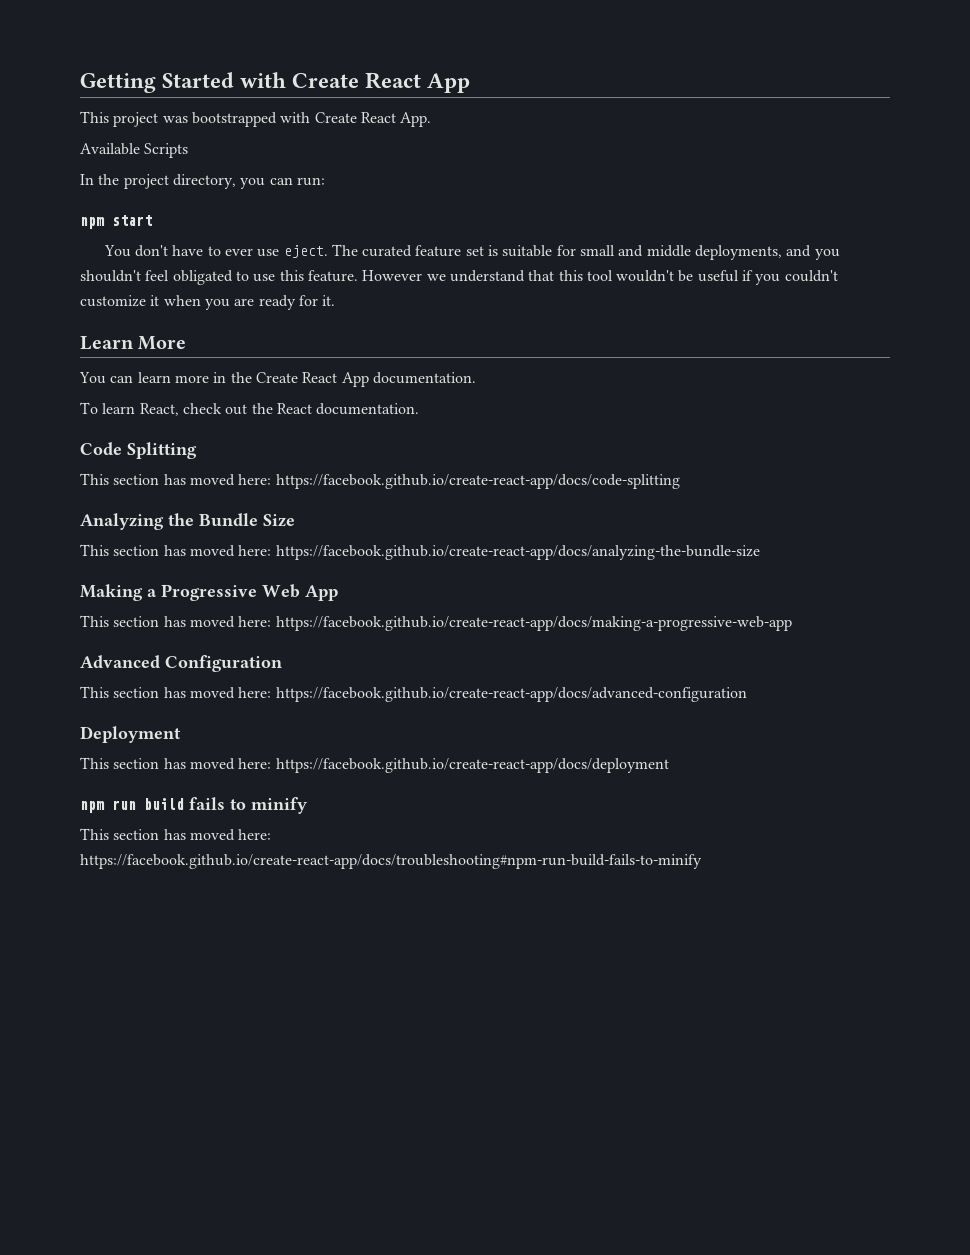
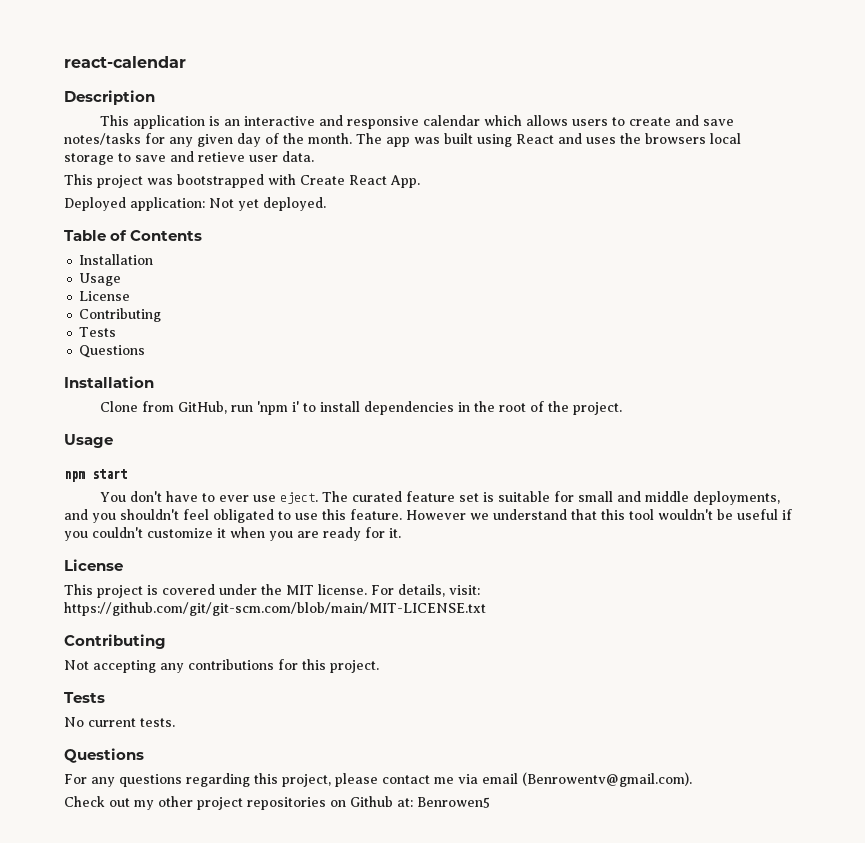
- Getting Started with Create React App
+ react-calendar
+ Description
+ This application is an interactive and responsive calendar which allows users to create and save notes/tasks for any given day of the month. The app was built using React and uses the browsers local storage to save and retieve user data.
- Available Scripts
- In the project directory, you can run:
+ Deployed application: Not yet deployed.
+ Table of Contents
+ Installation
+ Usage
+ License
+ Contributing
+ Tests
+ Questions
+ Installation
+ Clone from GitHub, run 'npm i' to install dependencies in the root of the project.
+ Usage
  However we understand that this tool wouldn't be useful if you couldn't customize it when you are ready for it.
- Learn More
- You can learn more in the Create React App documentation.
- To learn React, check out the React documentation.
- Code Splitting
- This section has moved here: https://facebook.github.io/create-react-app/docs/code-splitting
- Analyzing the Bundle Size
- This section has moved here: https://facebook.github.io/create-react-app/docs/analyzing-the-bundle-size
- Making a Progressive Web App
- This section has moved here: https://facebook.github.io/create-react-app/docs/making-a-progressive-web-app
- Advanced Configuration
- This section has moved here: https://facebook.github.io/create-react-app/docs/advanced-configuration
- Deployment
- This section has moved here: https://facebook.github.io/create-react-app/docs/deployment
- npm run build fails to minify
- This section has moved here: https://facebook.github.io/create-react-app/docs/troubleshooting#npm-run-build-fails-to-minify
+ License
+ This project is covered under the MIT license. For details, visit: https://github.com/git/git-scm.com/blob/main/MIT-LICENSE.txt
+ Contributing
+ Not accepting any contributions for this project.
+ Tests
+ No current tests.
+ Questions
+ For any questions regarding this project, please contact me via email (Benrowentv@gmail.com).
+ Check out my other project repositories on Github at: Benrowen5

